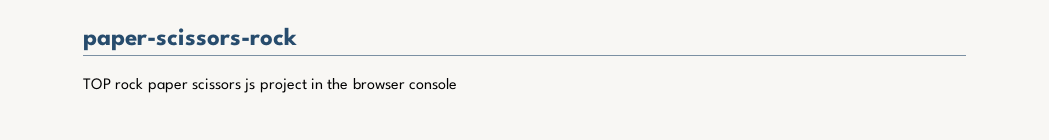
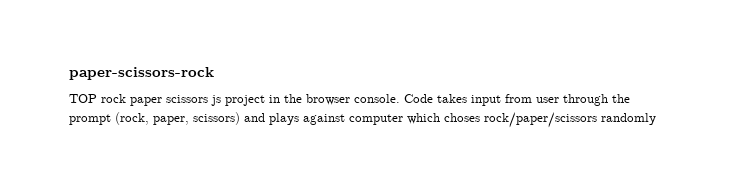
- TOP rock paper scissors js project in the browser console
+ TOP rock paper scissors js project in the browser console. Code takes input from user through the prompt (rock, paper, scissors) and plays against computer which choses rock/paper/scissors randomly

